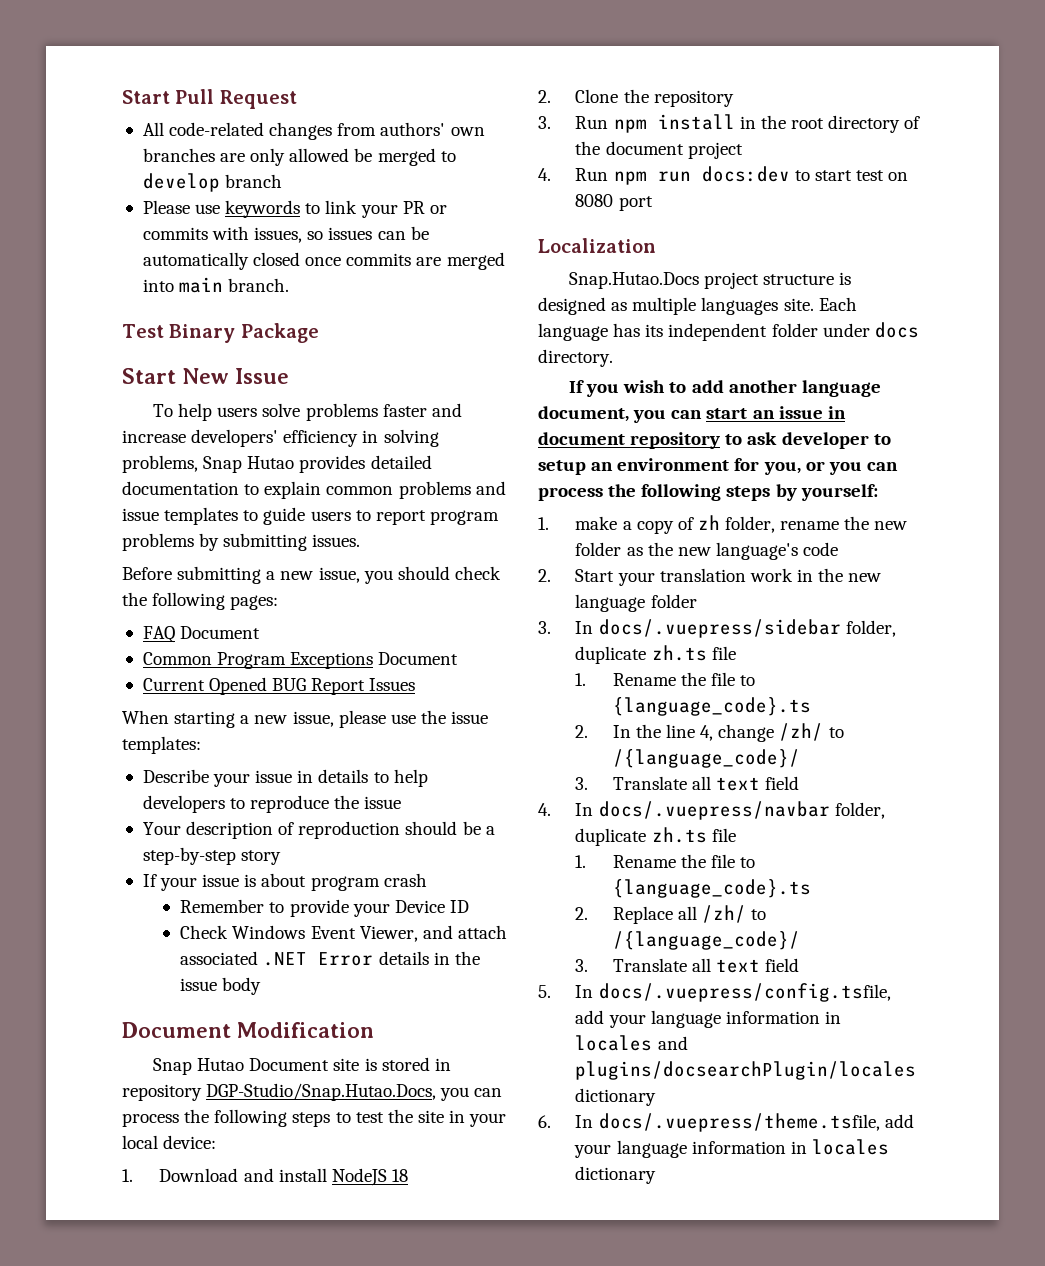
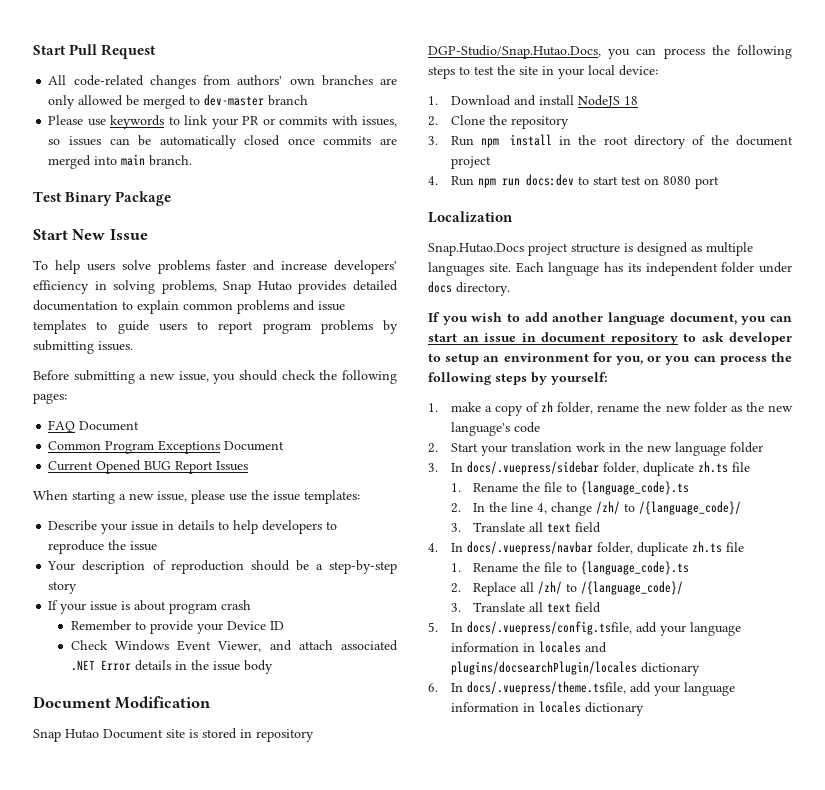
- All code-related changes from authors' own branches are only allowed be merged to develop branch
+ All code-related changes from authors' own branches are only allowed be merged to dev-master branch

